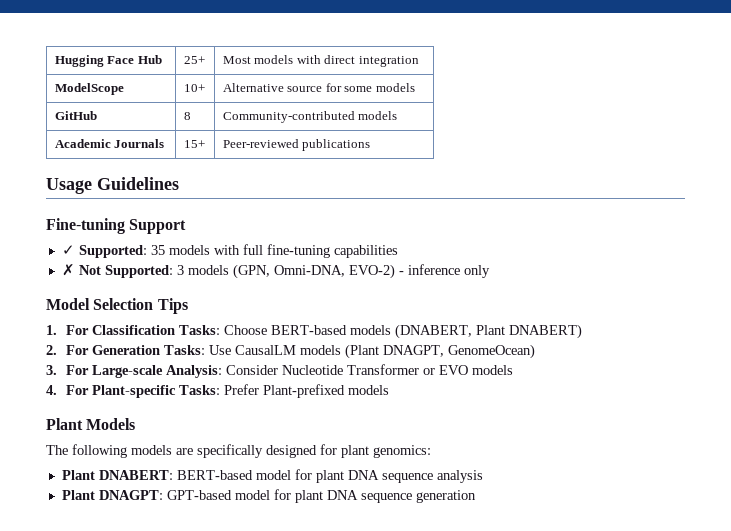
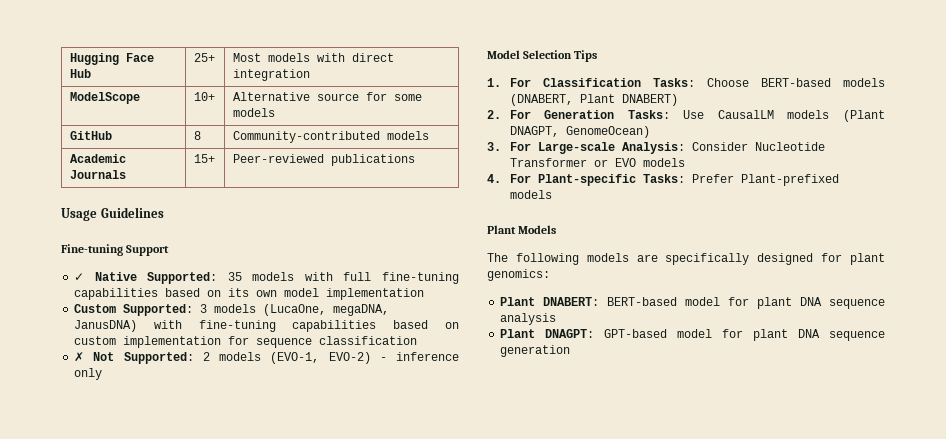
- ✓ Supported: 35 models with full fine-tuning capabilities
+ ✓ Native Supported: 35 models with full fine-tuning capabilities based on its own model implementation
+ Custom Supported: 3 models (LucaOne, megaDNA, JanusDNA) with fine-tuning capabilities based on custom implementation for sequence classification
- ✗ Not Supported: 3 models (GPN, Omni-DNA, EVO-2) - inference only
+ ✗ Not Supported: 2 models (EVO-1, EVO-2) - inference only

